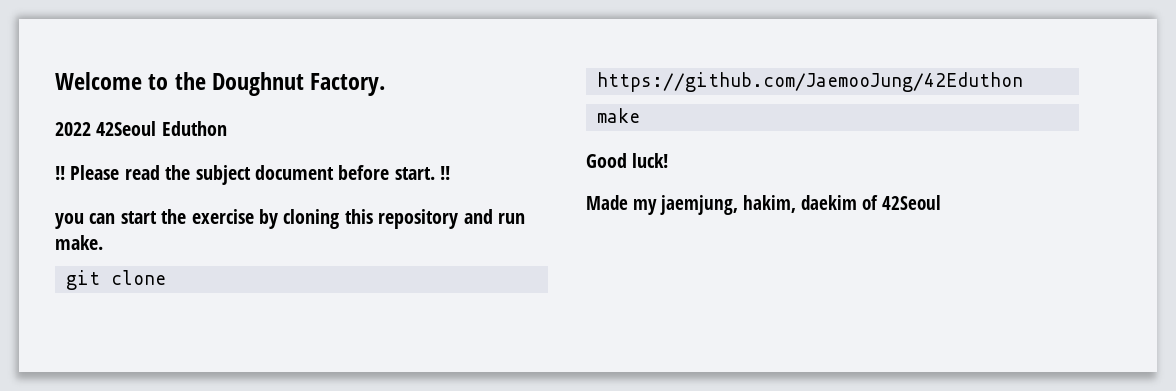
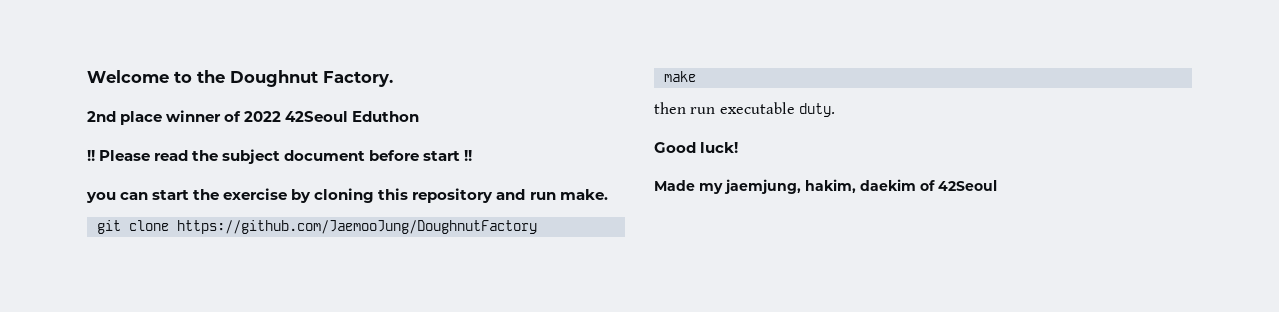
- 2022 42Seoul Eduthon
+ 2nd place winner of 2022 42Seoul Eduthon
- Please read the subject document before start. !!
+ Please read the subject document before start !!
- git clone https://github.com/JaemooJung/42Eduthon
+ git clone https://github.com/JaemooJung/DoughnutFactory
+ then run executable duty.

